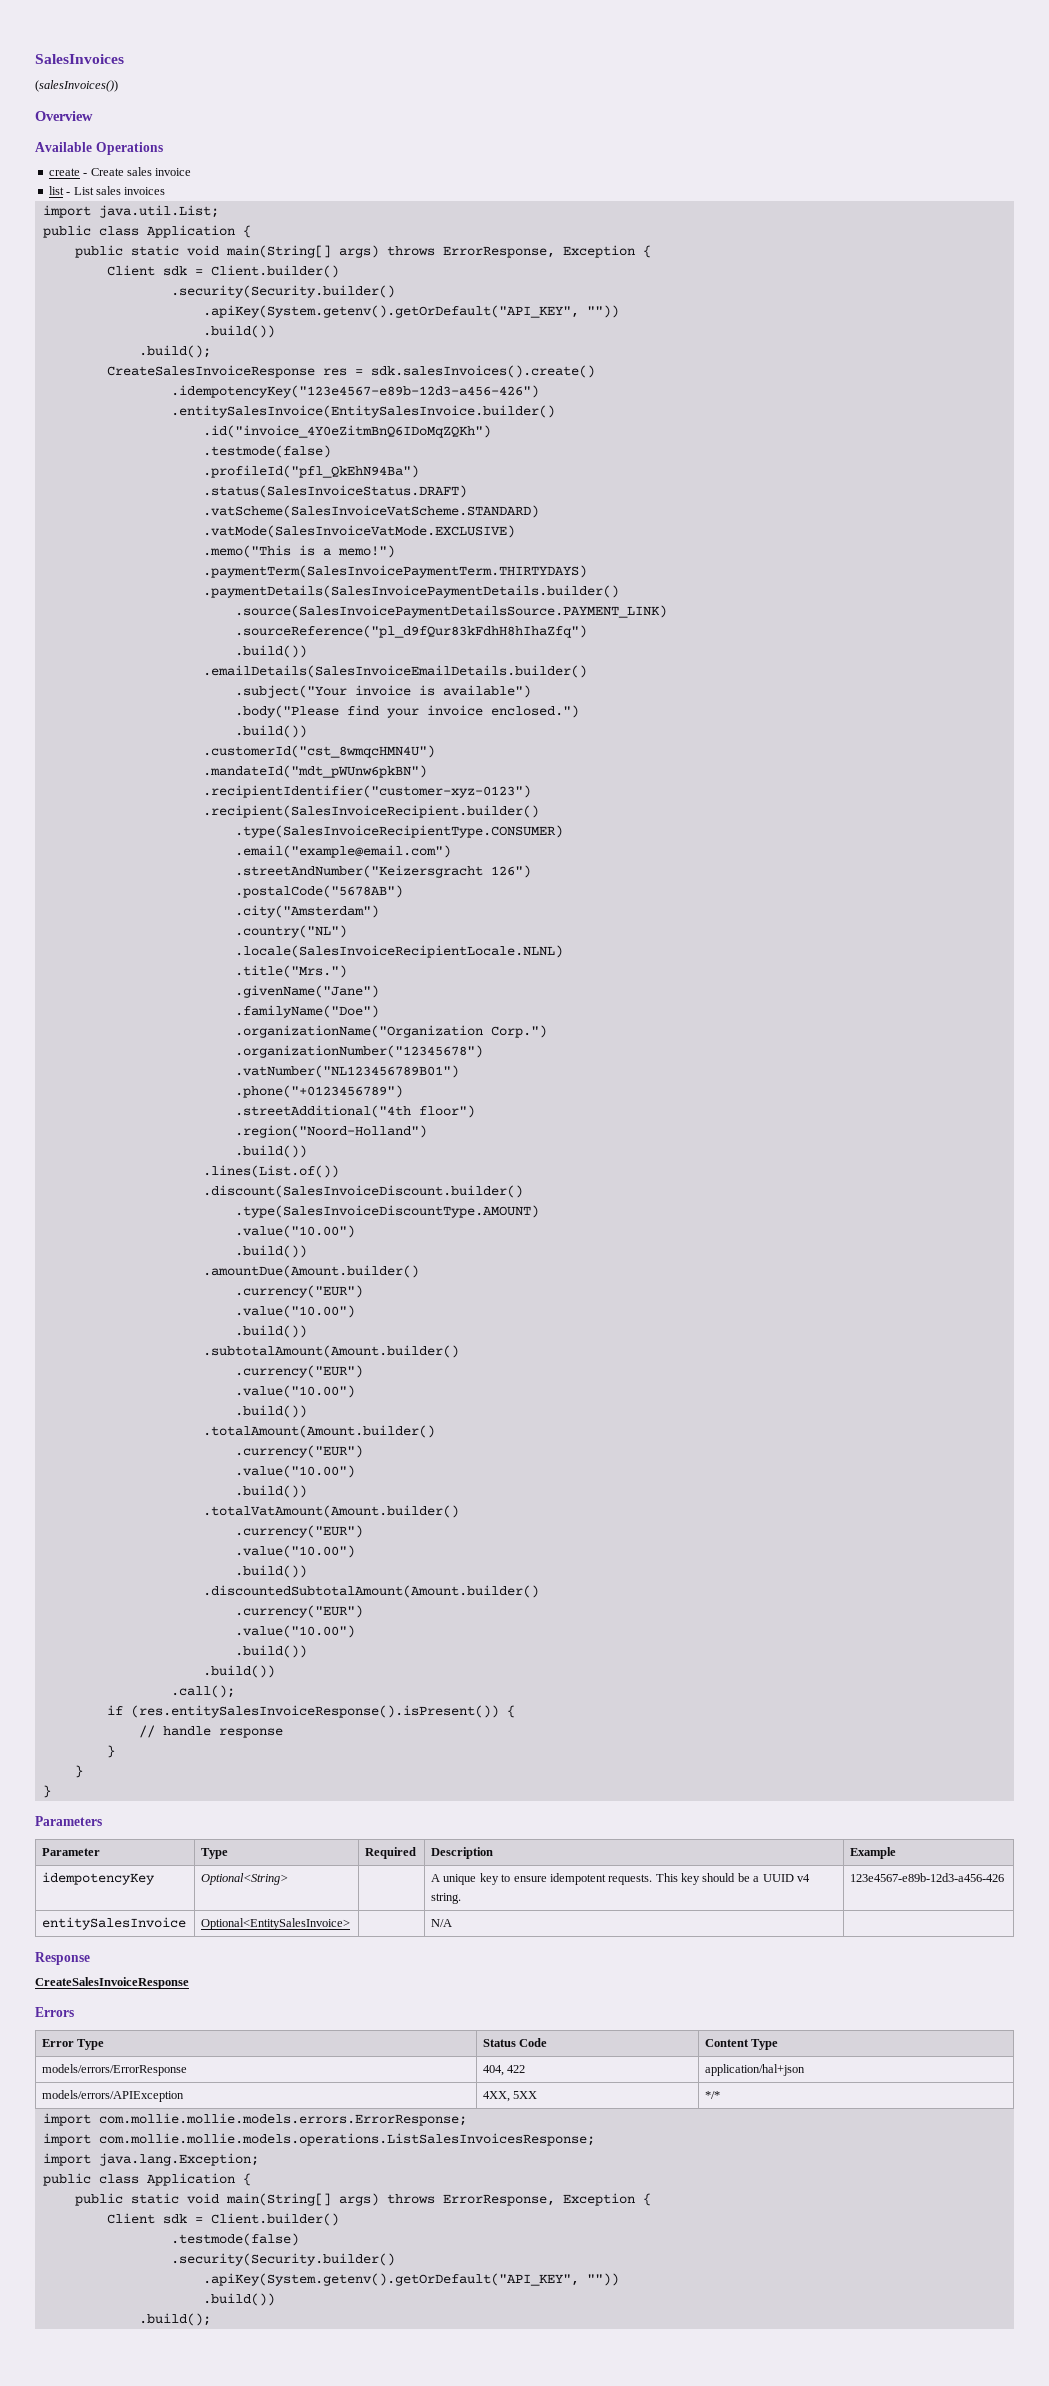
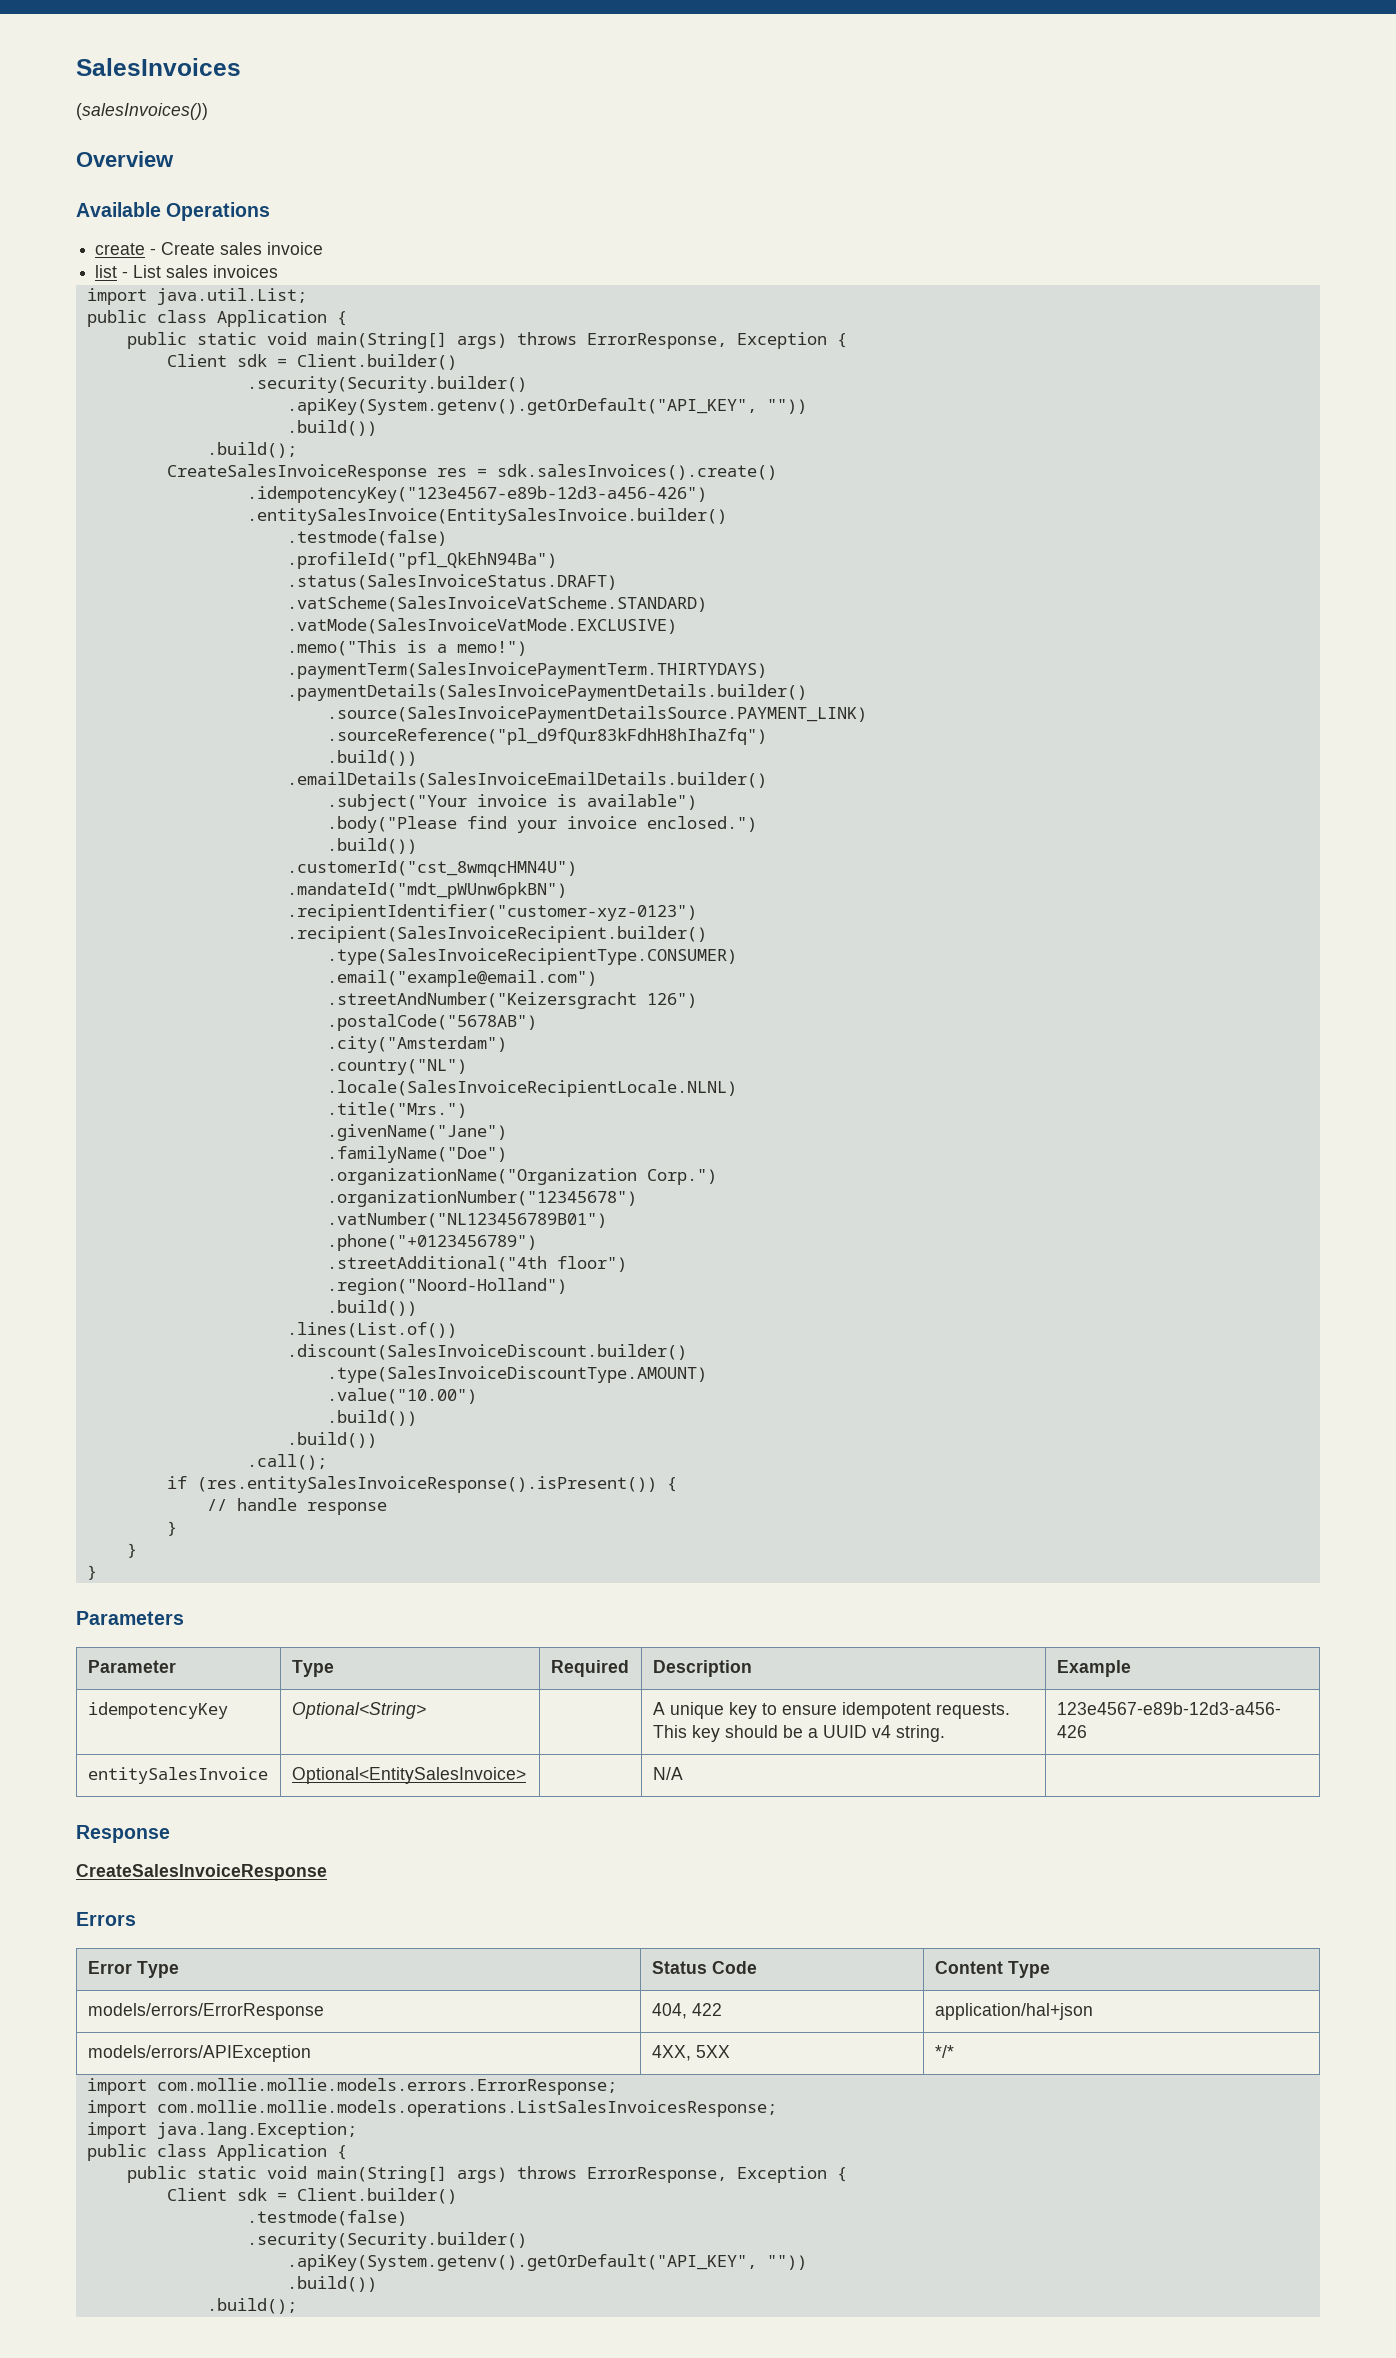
- .id("invoice_4Y0eZitmBnQ6IDoMqZQKh")
- .amountDue(Amount.builder()
- .currency("EUR")
- .value("10.00")
- .build())
- .subtotalAmount(Amount.builder()
- .currency("EUR")
- .value("10.00")
- .build())
- .totalAmount(Amount.builder()
- .currency("EUR")
- .value("10.00")
- .build())
- .totalVatAmount(Amount.builder()
- .currency("EUR")
- .value("10.00")
- .build())
- .discountedSubtotalAmount(Amount.builder()
- .currency("EUR")
- .value("10.00")
- .build())

